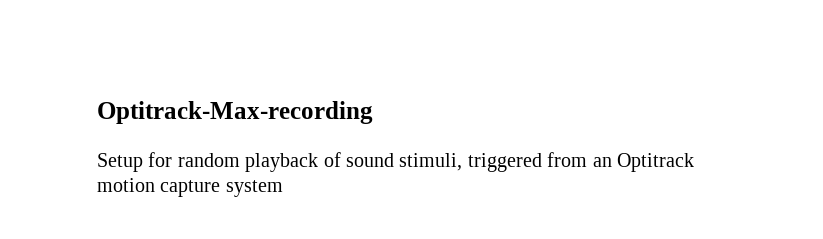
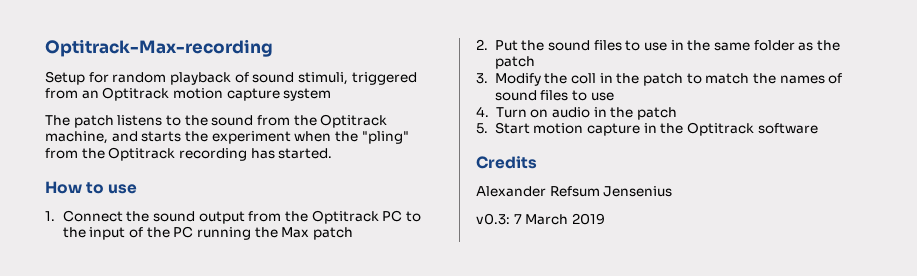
+ The patch listens to the sound from the Optitrack machine, and starts the experiment when the "pling" from the Optitrack recording has started.
+ How to use
+ 1. Connect the sound output from the Optitrack PC to the input of the PC running the Max patch
+ 2. Put the sound files to use in the same folder as the patch
+ 3. Modify the coll in the patch to match the names of sound files to use
+ 4. Turn on audio in the patch
+ 5. Start motion capture in the Optitrack software
+ Credits
+ Alexander Refsum Jensenius
+ v0.3: 7 March 2019

